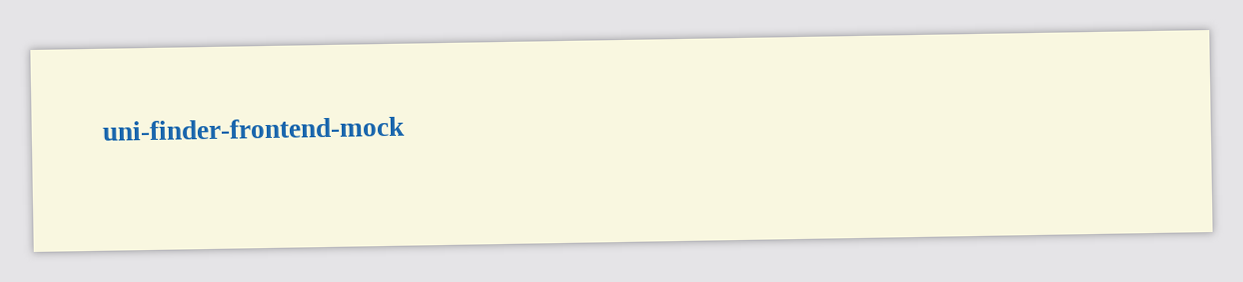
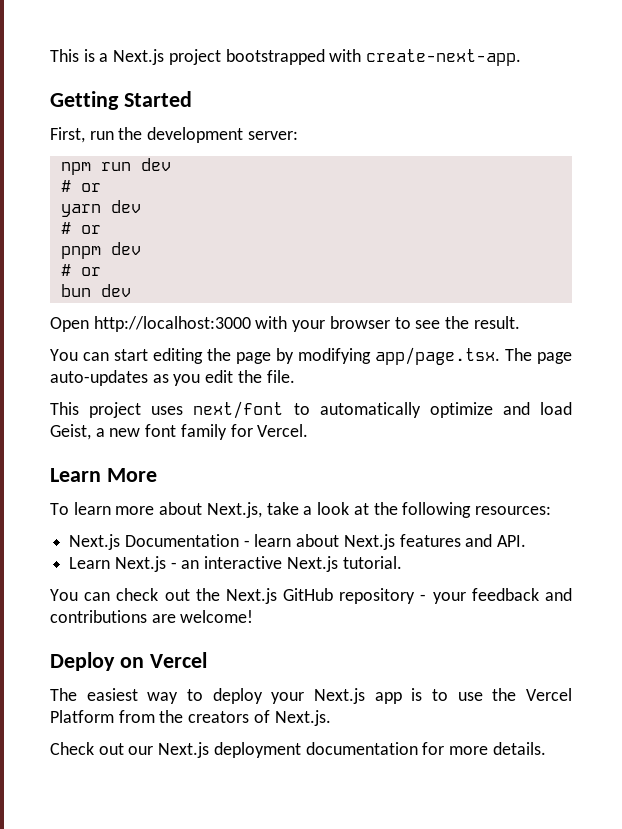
- uni-finder-frontend-mock
+ This is a Next.js project bootstrapped with create-next-app.
+ Getting Started
+ First, run the development server:
+ npm run dev
+ # or
+ yarn dev
+ # or
+ pnpm dev
+ # or
+ bun dev
+ Open http://localhost:3000 with your browser to see the result.
+ You can start editing the page by modifying app/page.tsx. The page auto-updates as you edit the file.
+ This project uses next/font to automatically optimize and load Geist, a new font family for Vercel.
+ Learn More
+ To learn more about Next.js, take a look at the following resources:
+ Next.js Documentation - learn about Next.js features and API.
+ Learn Next.js - an interactive Next.js tutorial.
+ You can check out the Next.js GitHub repository - your feedback and contributions are welcome!
+ Deploy on Vercel
+ The easiest way to deploy your Next.js app is to use the Vercel Platform from the creators of Next.js.
+ Check out our Next.js deployment documentation for more details.

